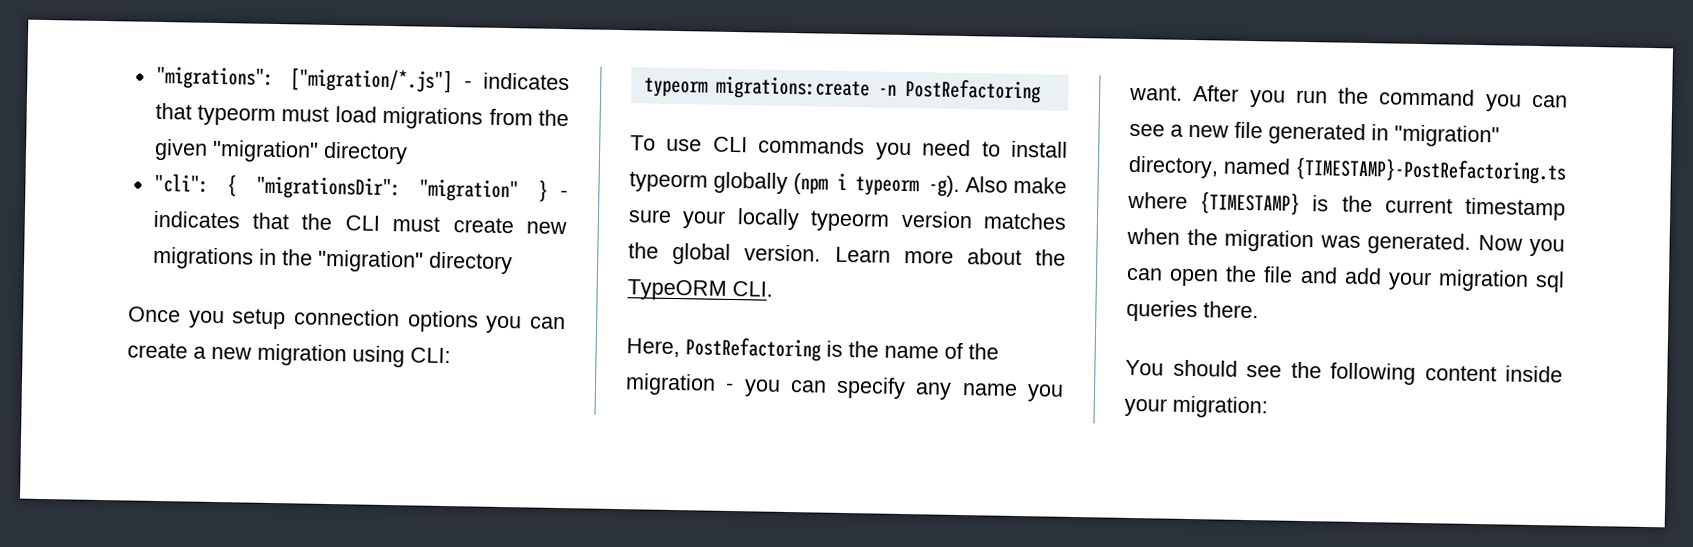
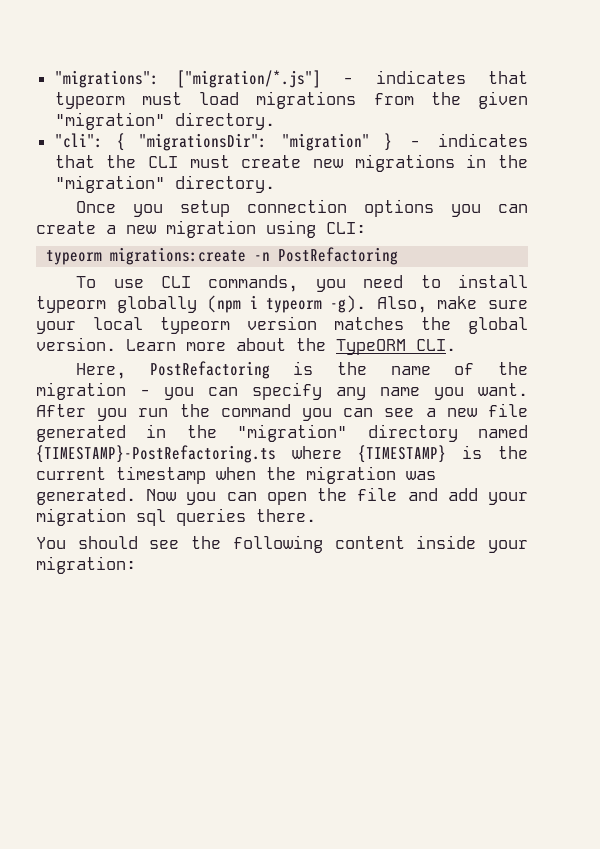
- "migrations": ["migration/*.js"] - indicates that typeorm must load migrations from the given "migration" directory
+ "migrations": ["migration/*.js"] - indicates that typeorm must load migrations from the given "migration" directory.
- "cli": { "migrationsDir": "migration" } - indicates that the CLI must create new migrations in the "migration" directory
+ "cli": { "migrationsDir": "migration" } - indicates that the CLI must create new migrations in the "migration" directory.
- To use CLI commands you need to install typeorm globally (npm i typeorm -g).
+ To use CLI commands, you need to install typeorm globally (npm i typeorm -g).
- Also make sure your locally typeorm version matches the global version.
+ Also, make sure your local typeorm version matches the global version.
- After you run the command you can see a new file generated in "migration" directory, named {TIMESTAMP}-PostRefactoring.ts where {TIMESTAMP} is the current timestamp when the migration was generated.
+ After you run the command you can see a new file generated in the "migration" directory named {TIMESTAMP}-PostRefactoring.ts where {TIMESTAMP} is the current timestamp when the migration was generated.

